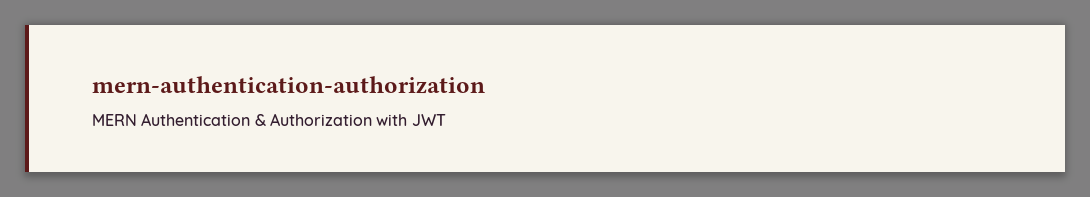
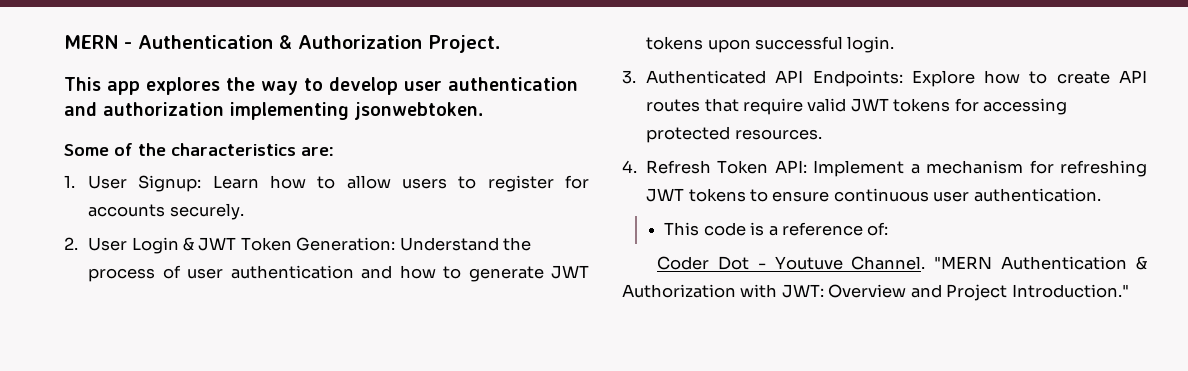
- mern-authentication-authorization
- MERN Authentication & Authorization with JWT
+ MERN - Authentication & Authorization Project.
+ This app explores the way to develop user authentication and authorization implementing jsonwebtoken.
+ Some of the characteristics are:
+ 1. User Signup: Learn how to allow users to register for accounts securely.
+ 2. User Login & JWT Token Generation: Understand the process of user authentication and how to generate JWT tokens upon successful login.
+ 3. Authenticated API Endpoints: Explore how to create API routes that require valid JWT tokens for accessing protected resources.
+ 4. Refresh Token API: Implement a mechanism for refreshing JWT tokens to ensure continuous user authentication.
+ This code is a reference of:
+ Coder Dot - Youtuve Channel. "MERN Authentication & Authorization with JWT: Overview and Project Introduction."

